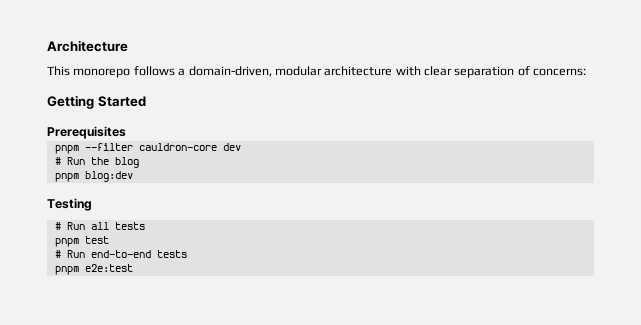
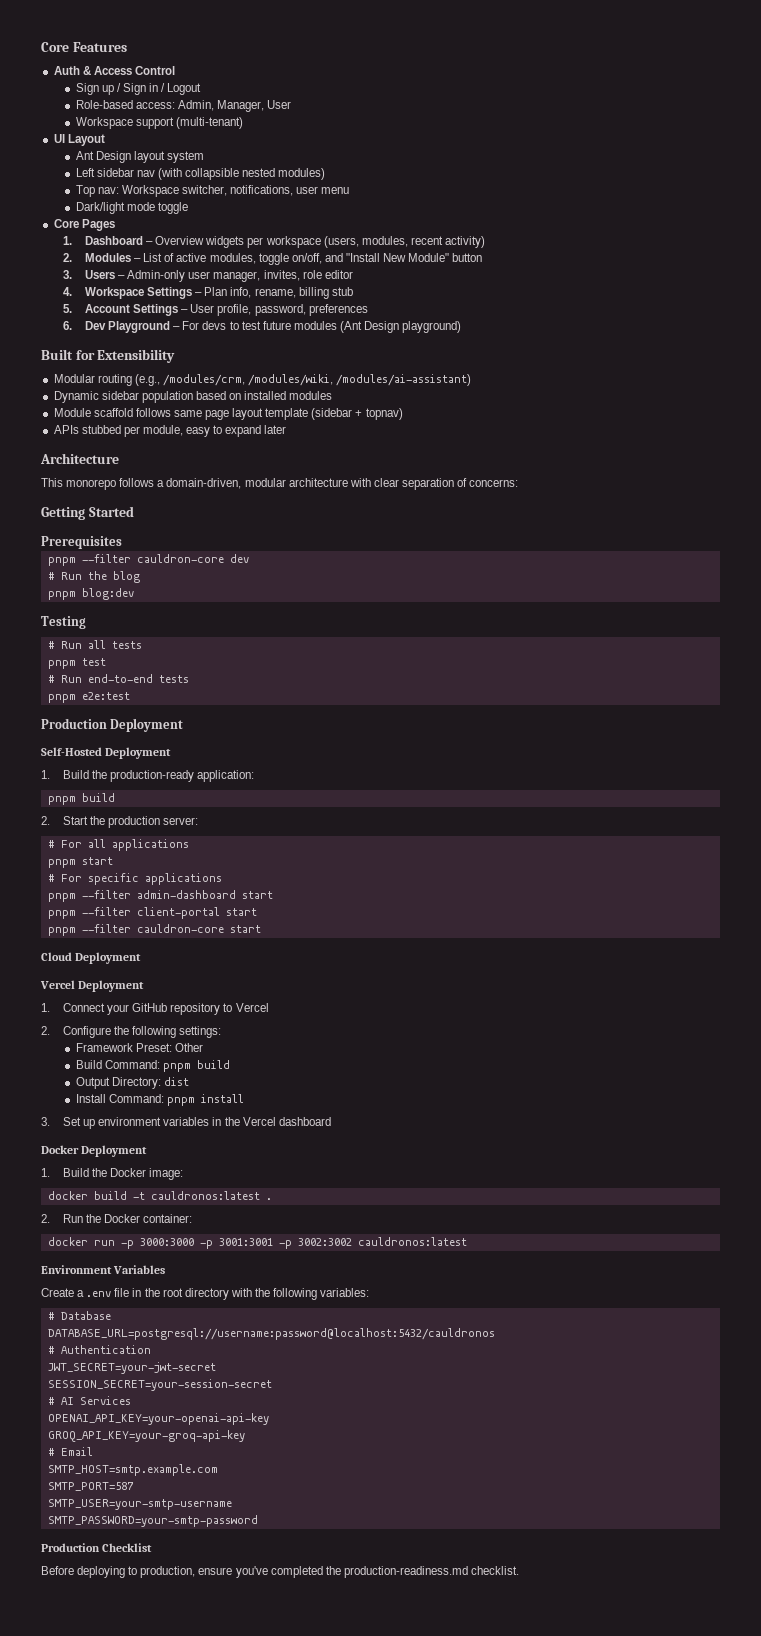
+ Core Features
+ Auth & Access Control
+ Sign up / Sign in / Logout
+ Role-based access: Admin, Manager, User
+ Workspace support (multi-tenant)
+ UI Layout
+ Ant Design layout system
+ Left sidebar nav (with collapsible nested modules)
+ Top nav: Workspace switcher, notifications, user menu
+ Dark/light mode toggle
+ Core Pages
+ 1. Dashboard – Overview widgets per workspace (users, modules, recent activity)
+ 2. Modules – List of active modules, toggle on/off, and "Install New Module" button
+ 3. Users – Admin-only user manager, invites, role editor
+ 4. Workspace Settings – Plan info, rename, billing stub
+ 5. Account Settings – User profile, password, preferences
+ 6. Dev Playground – For devs to test future modules (Ant Design playground)
+ Built for Extensibility
+ Modular routing (e.g., /modules/crm, /modules/wiki, /modules/ai-assistant)
+ Dynamic sidebar population based on installed modules
+ Module scaffold follows same page layout template (sidebar + topnav)
+ APIs stubbed per module, easy to expand later
+ Production Deployment
+ Self-Hosted Deployment
+ 1. Build the production-ready application:
+ pnpm build
+ 2. Start the production server:
+ # For all applications
+ pnpm start
+ # For specific applications
+ pnpm --filter admin-dashboard start
+ pnpm --filter client-portal start
+ pnpm --filter cauldron-core start
+ Cloud Deployment
+ Vercel Deployment
+ 1. Connect your GitHub repository to Vercel
+ 2. Configure the following settings:
+ Framework Preset: Other
+ Build Command: pnpm build
+ Output Directory: dist
+ Install Command: pnpm install
+ 3. Set up environment variables in the Vercel dashboard
+ Docker Deployment
+ 1. Build the Docker image:
+ docker build -t cauldronos:latest .
+ 2. Run the Docker container:
+ docker run -p 3000:3000 -p 3001:3001 -p 3002:3002 cauldronos:latest
+ Environment Variables
+ Create a .env file in the root directory with the following variables:
+ # Database
+ DATABASE_URL=postgresql://username:password@localhost:5432/cauldronos
+ # Authentication
+ JWT_SECRET=your-jwt-secret
+ SESSION_SECRET=your-session-secret
+ # AI Services
+ OPENAI_API_KEY=your-openai-api-key
+ GROQ_API_KEY=your-groq-api-key
+ # Email
+ SMTP_HOST=smtp.example.com
+ SMTP_PORT=587
+ SMTP_USER=your-smtp-username
+ SMTP_PASSWORD=your-smtp-password
+ Production Checklist
+ Before deploying to production, ensure you've completed the production-readiness.md checklist.

